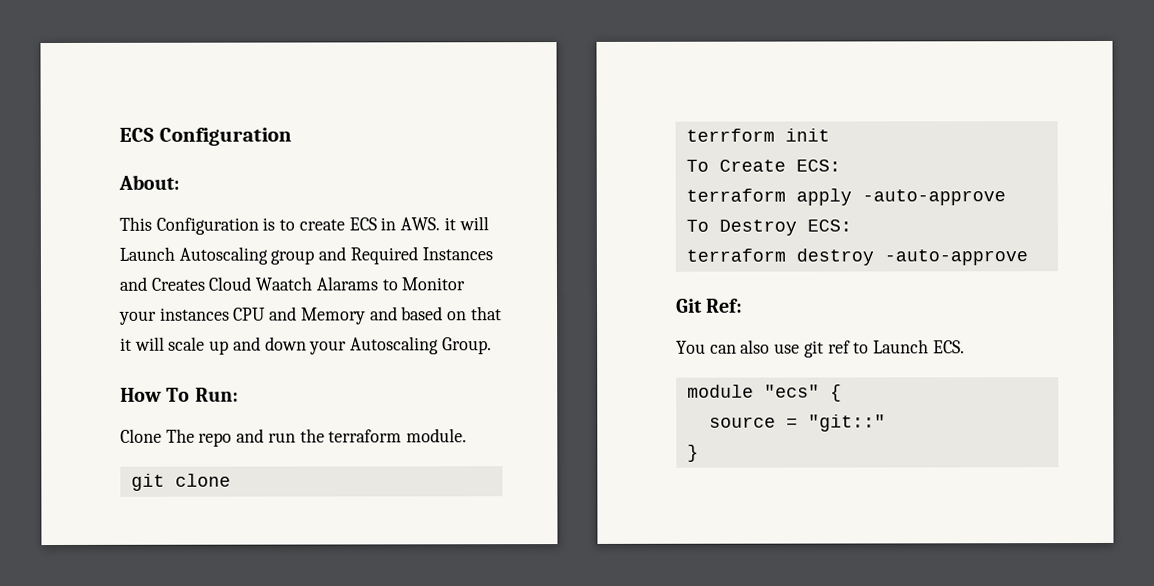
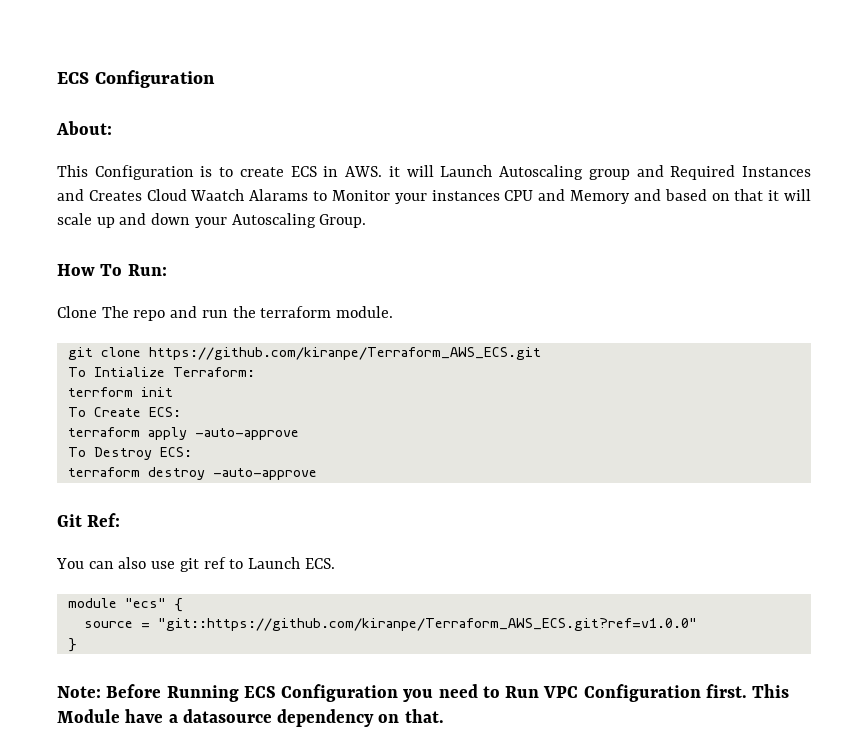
- git clone
+ git clone https://github.com/kiranpe/Terraform_AWS_ECS.git
+ To Intialize Terraform:
- source = "git::"
+ source = "git::https://github.com/kiranpe/Terraform_AWS_ECS.git?ref=v1.0.0"
+ Note: Before Running ECS Configuration you need to Run VPC Configuration first. This Module have a datasource dependency on that.

